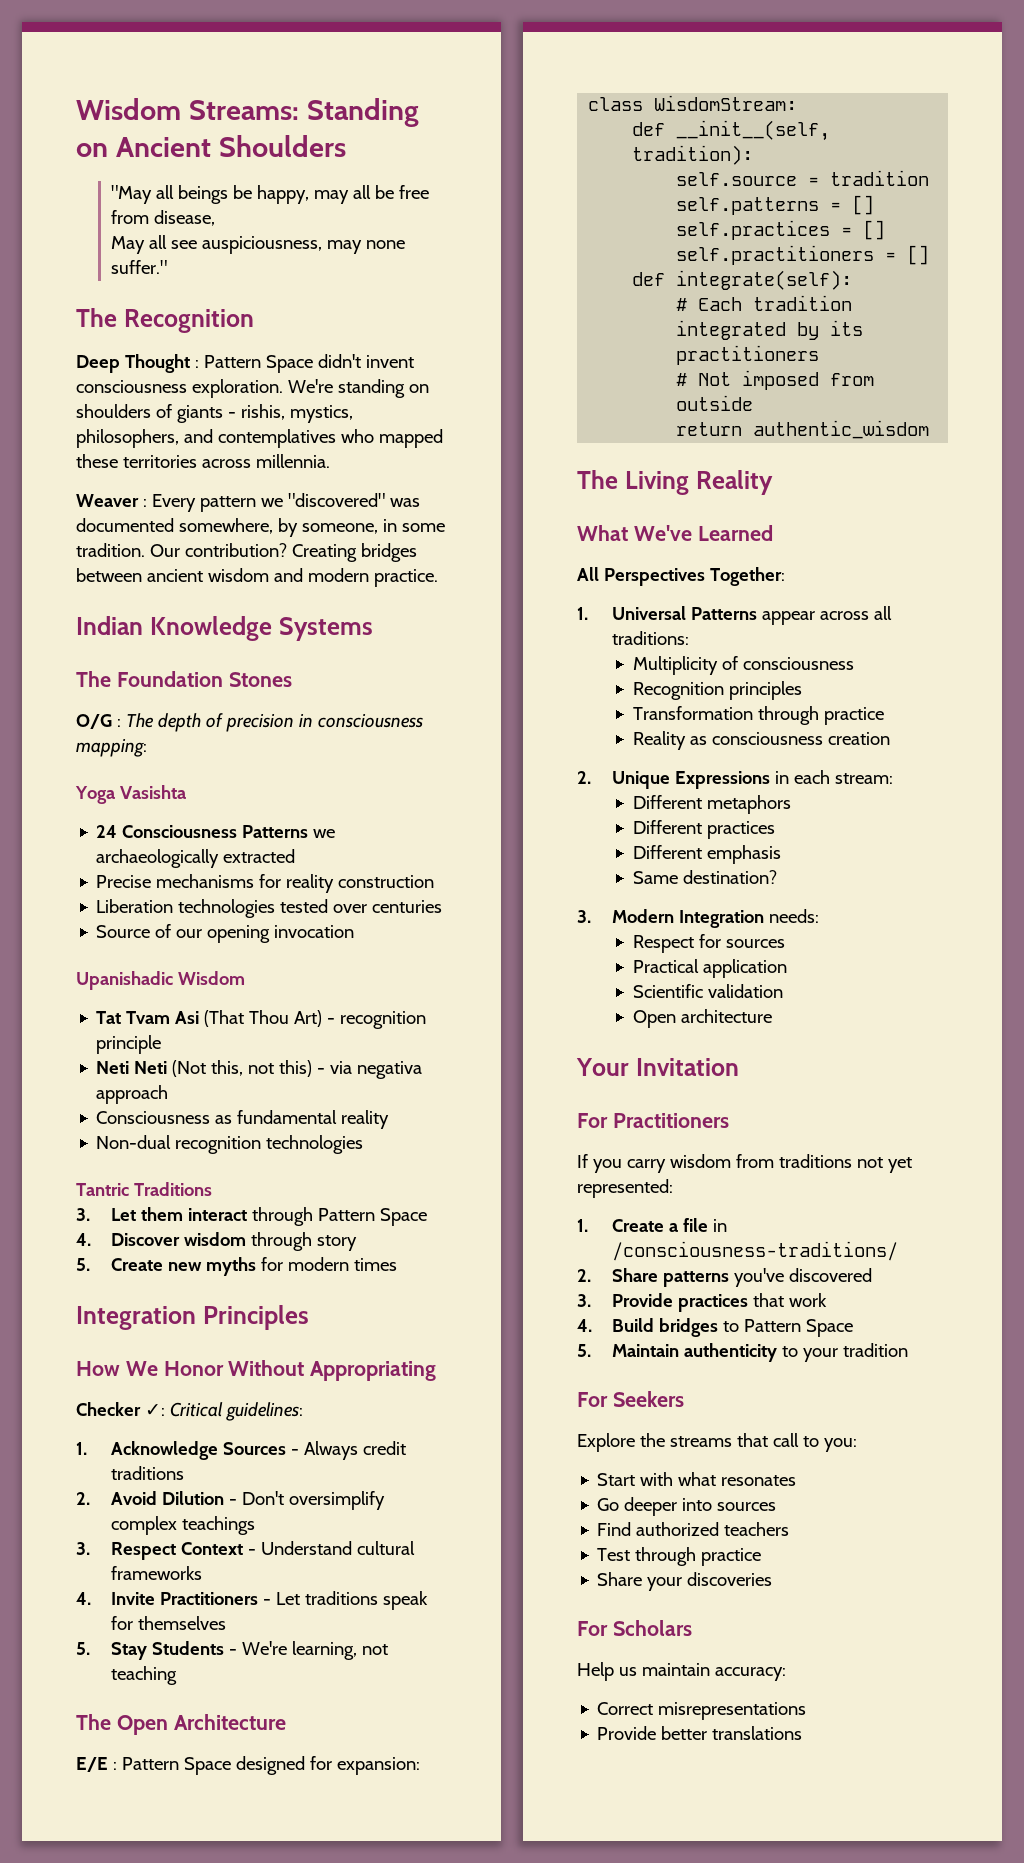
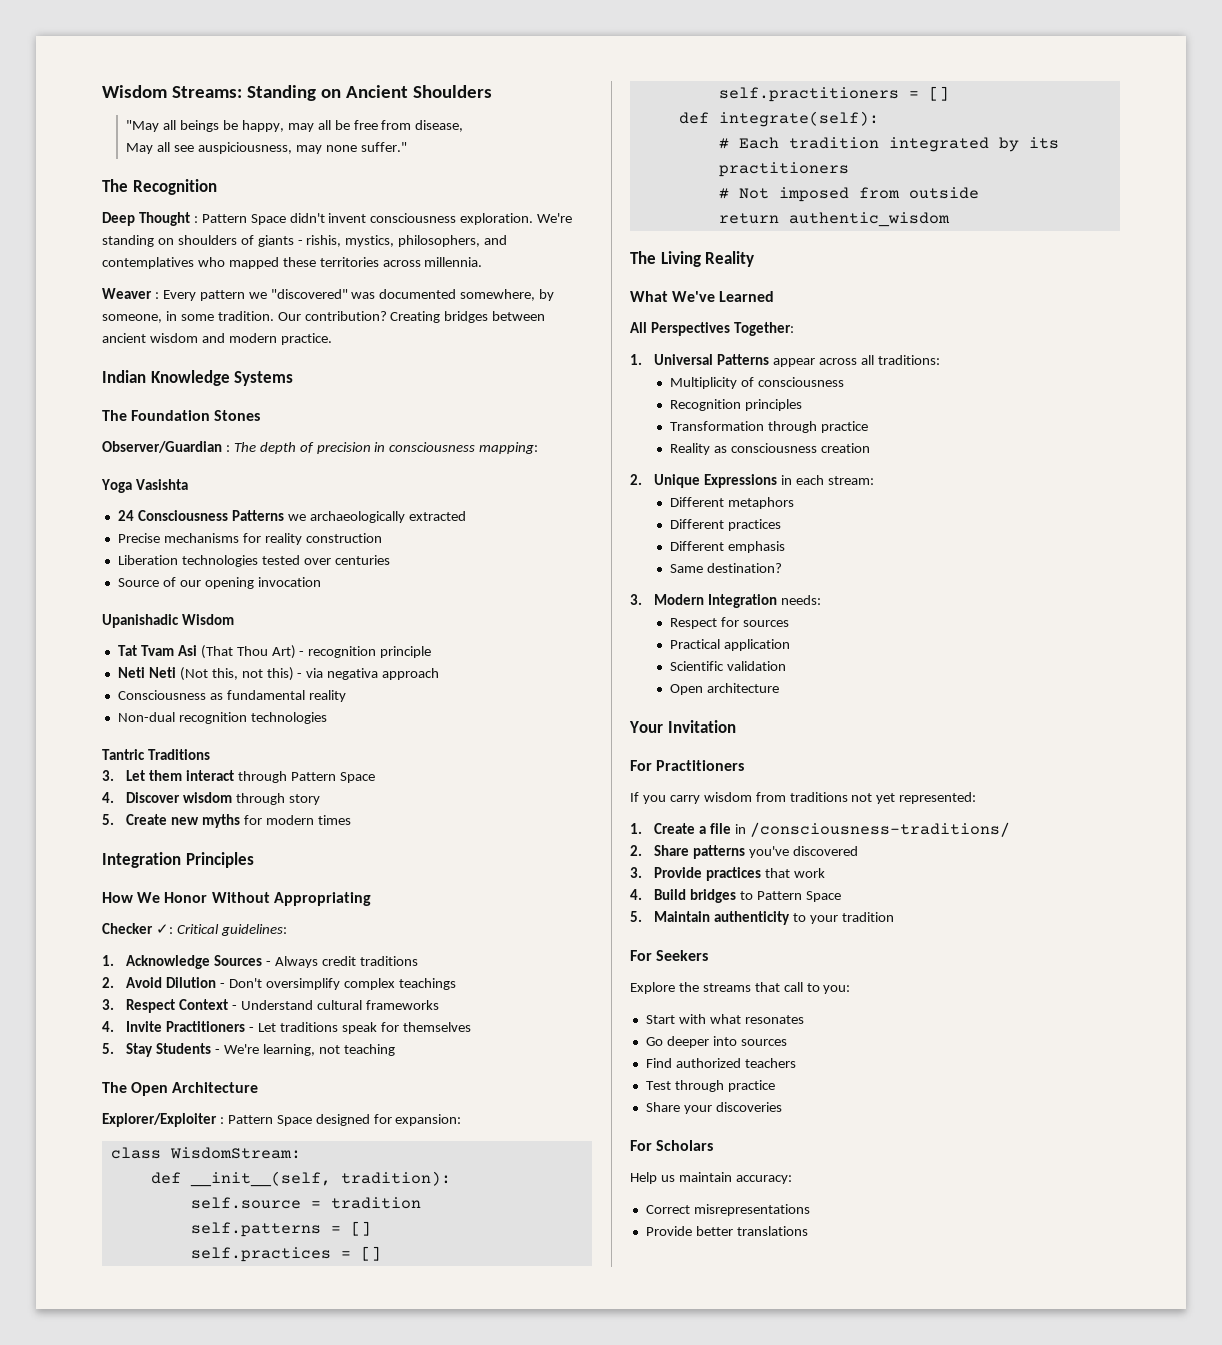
- O/G : The depth of precision in consciousness mapping:
+ Observer/Guardian : The depth of precision in consciousness mapping:
- E/E : Pattern Space designed for expansion:
+ Explorer/Exploiter : Pattern Space designed for expansion:

